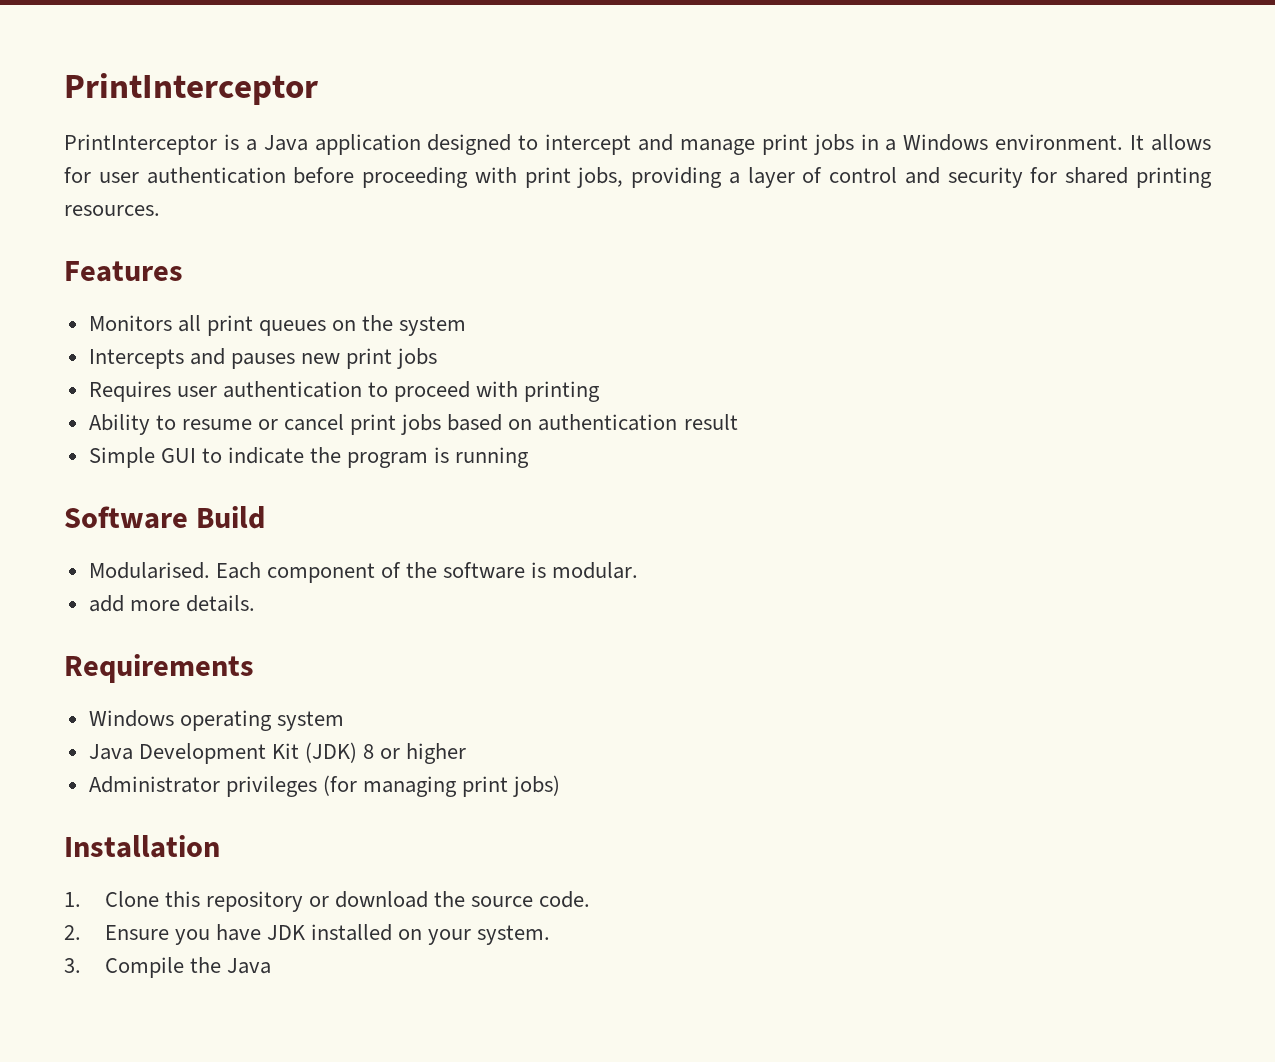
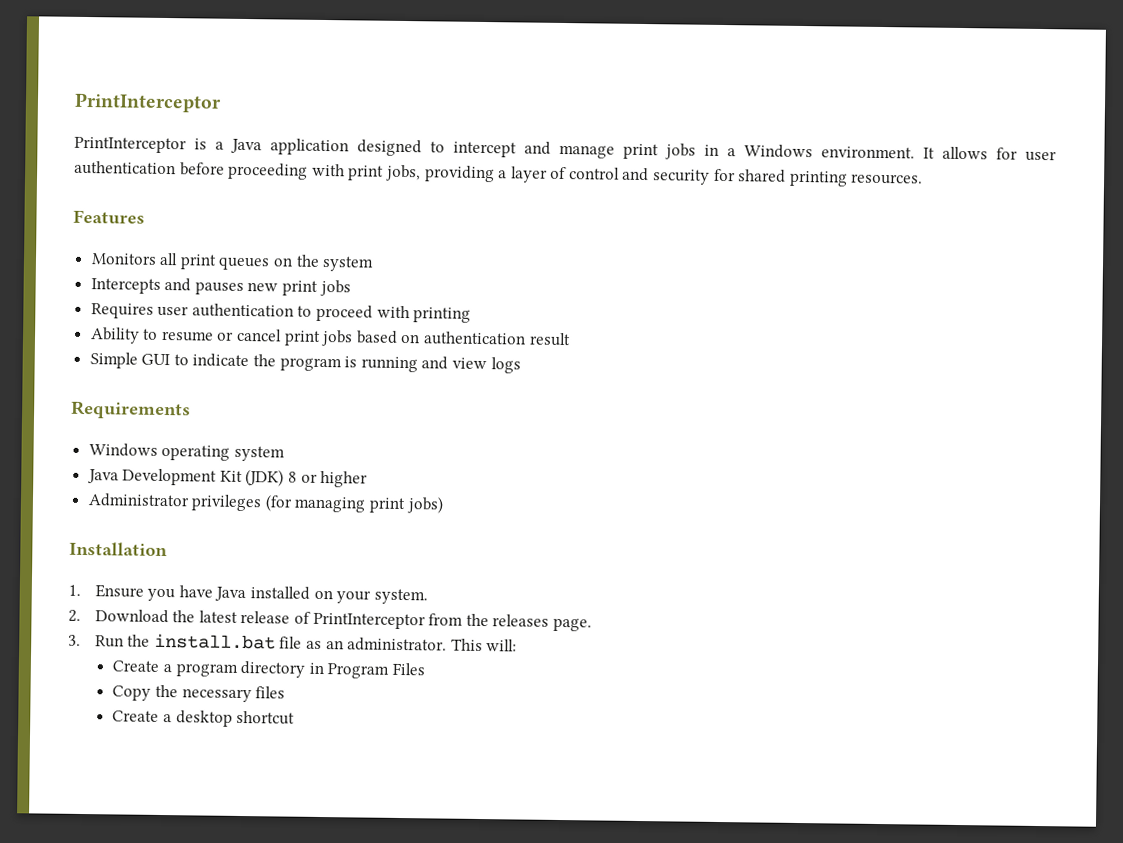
- Simple GUI to indicate the program is running
- Software Build
- Modularised. Each component of the software is modular.
- add more details.
+ Simple GUI to indicate the program is running and view logs
- 1. Clone this repository or download the source code.
- 2. Ensure you have JDK installed on your system.
+ 1. Ensure you have Java installed on your system.
- 3. Compile the Java
+ 2. Download the latest release of PrintInterceptor from the releases page.
+ 3. Run the install.bat file as an administrator. This will:
+ Create a program directory in Program Files
+ Copy the necessary files
+ Create a desktop shortcut

